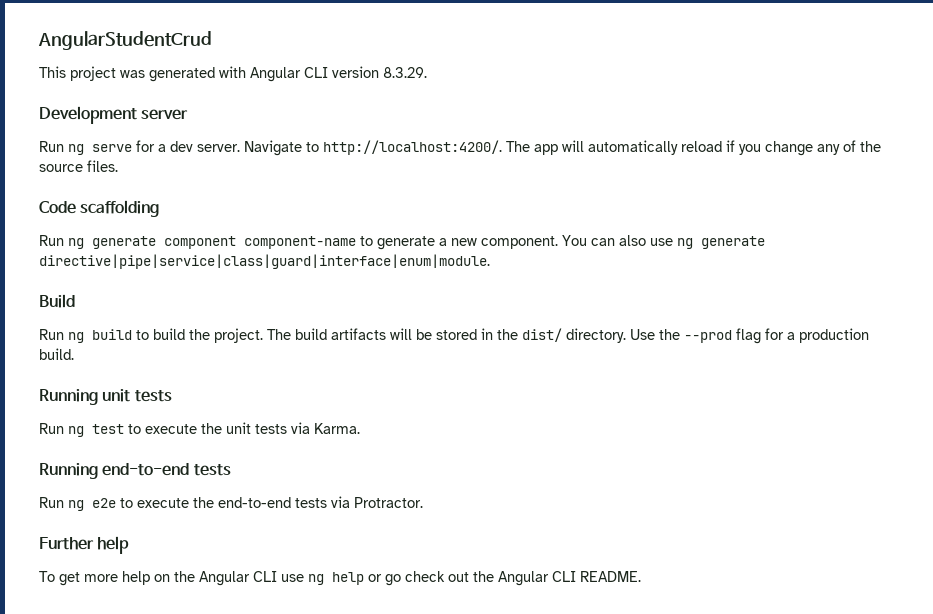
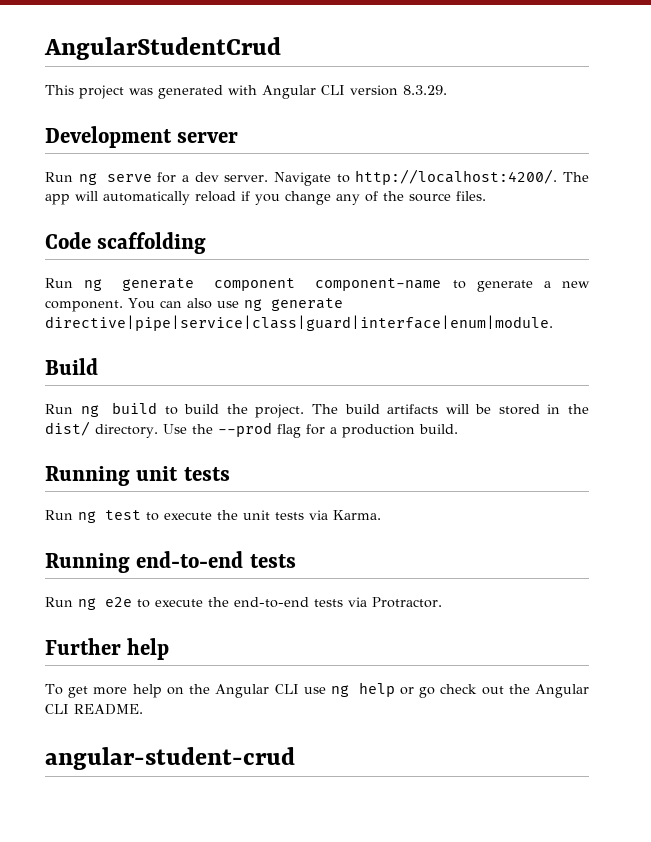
+ angular-student-crud

